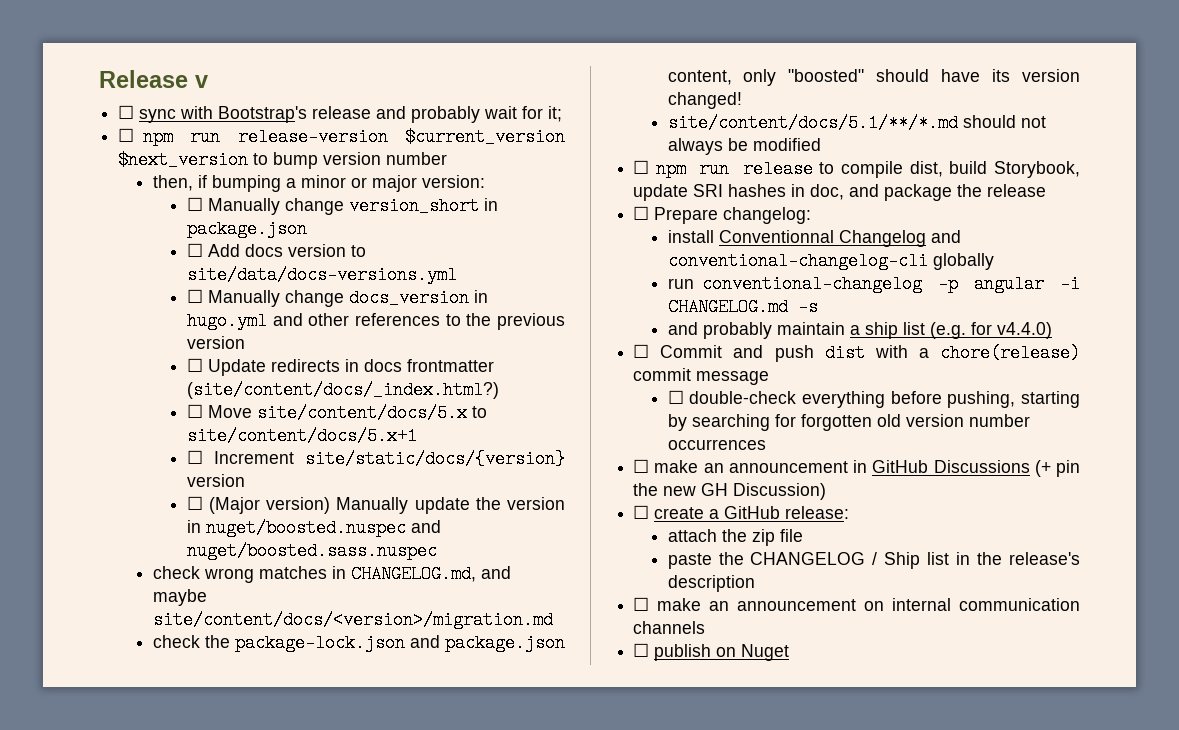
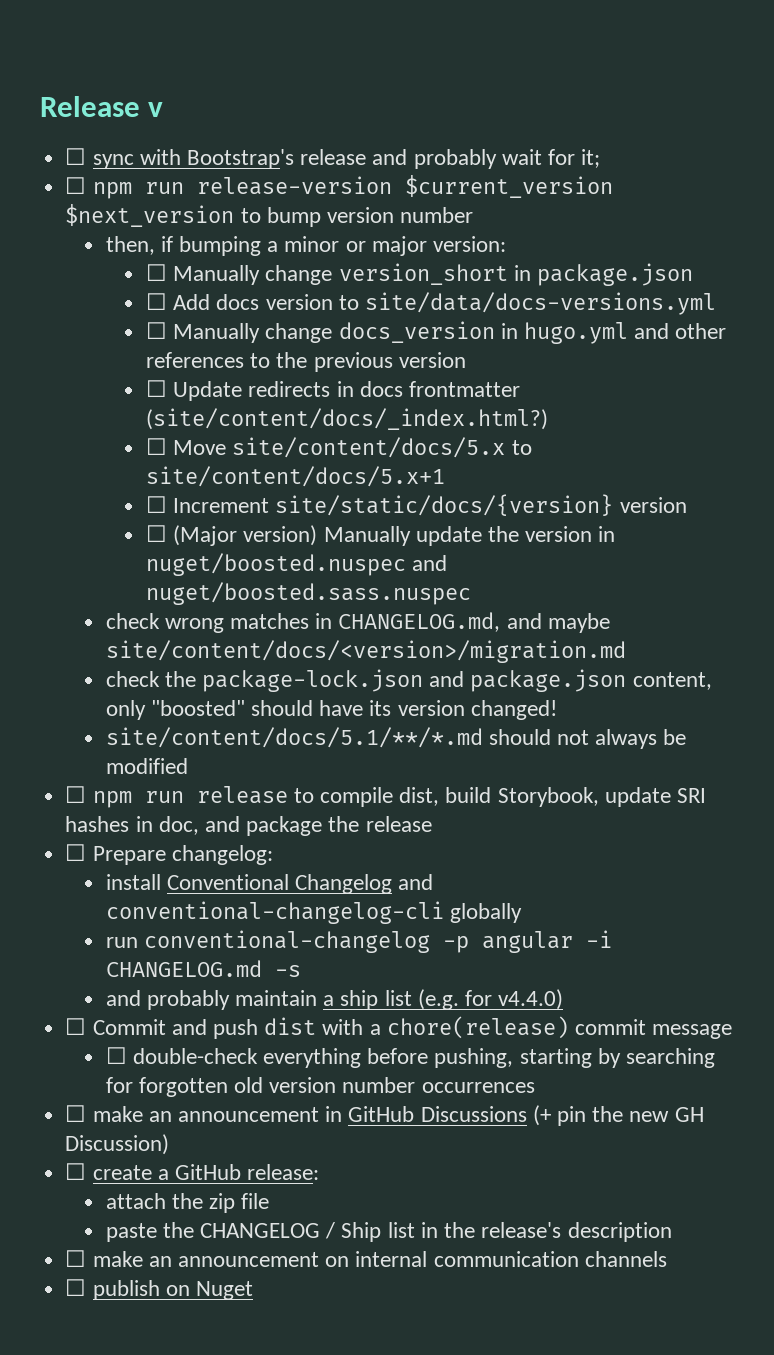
- install Conventionnal Changelog and conventional-changelog-cli globally
+ install Conventional Changelog and conventional-changelog-cli globally

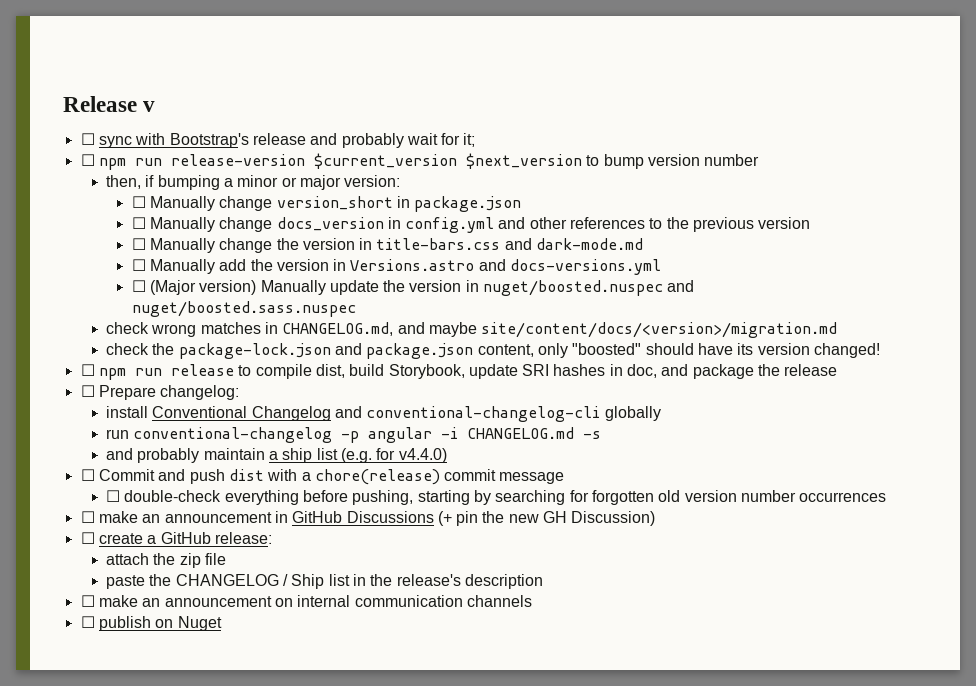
- ☐ Add docs version to site/data/docs-versions.yml
- ☐ Manually change docs_version in hugo.yml and other references to the previous version
+ ☐ Manually change docs_version in config.yml and other references to the previous version
- ☐ Update redirects in docs frontmatter (site/content/docs/_index.html?)
- ☐ Move site/content/docs/5.x to site/content/docs/5.x+1
- ☐ Increment site/static/docs/{version} version
+ ☐ Manually change the version in title-bars.css and dark-mode.md
+ ☐ Manually add the version in Versions.astro and docs-versions.yml
- site/content/docs/5.1/**/*.md should not always be modified

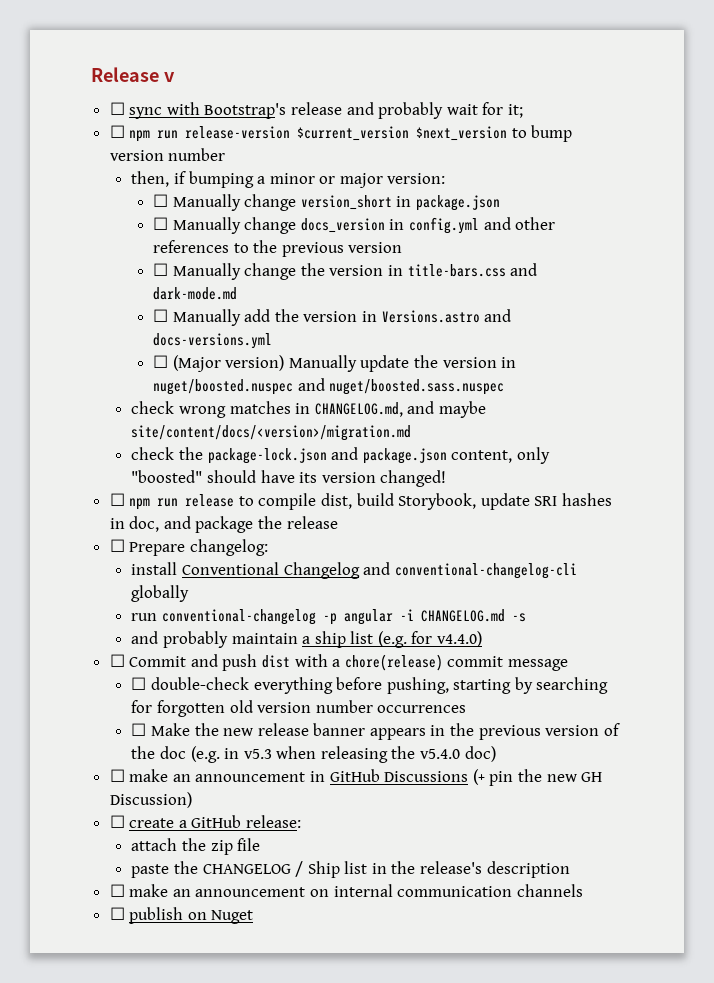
+ ☐ Make the new release banner appears in the previous version of the doc (e.g. in v5.3 when releasing the v5.4.0 doc)

